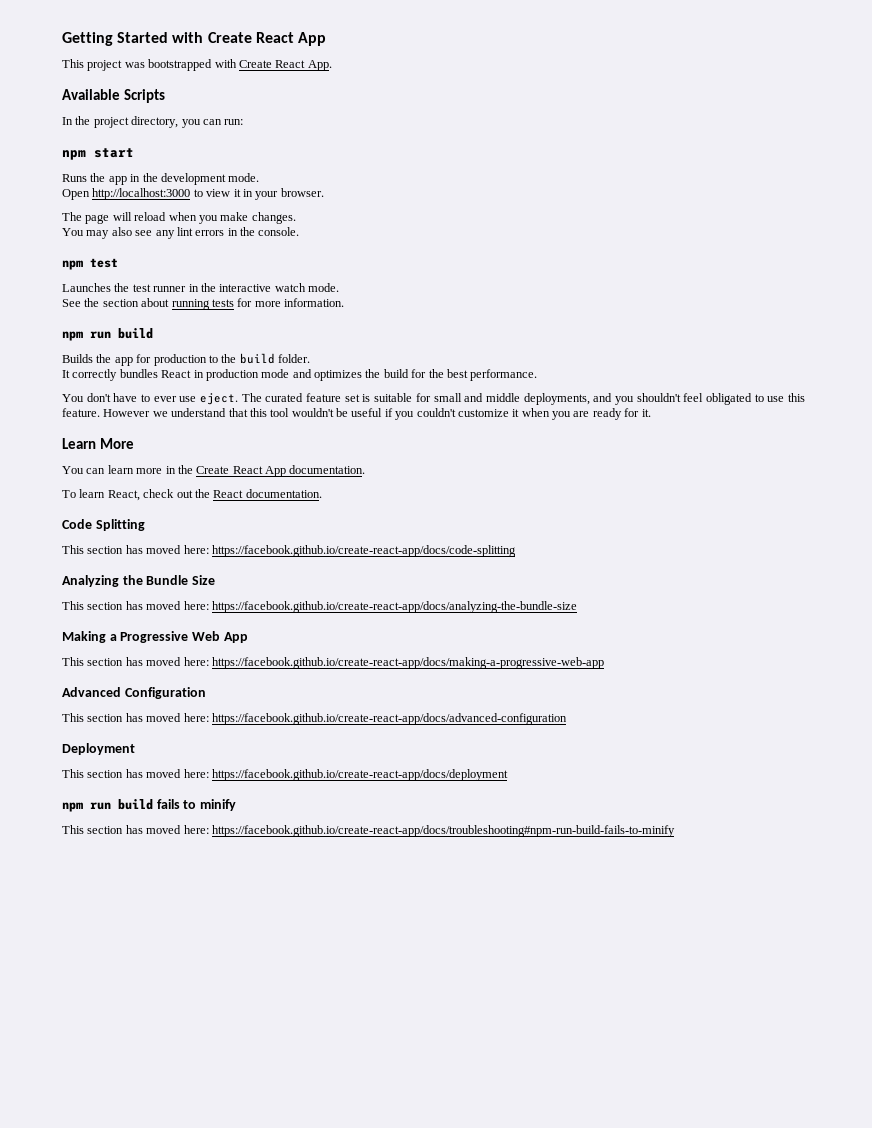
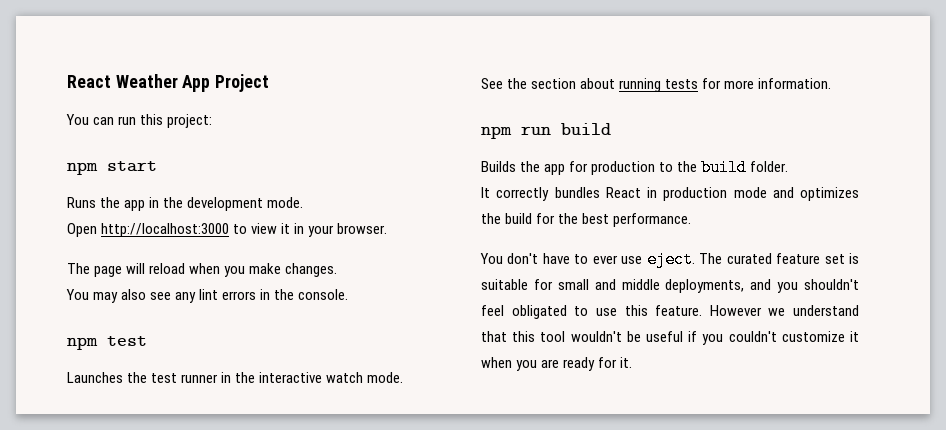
- Getting Started with Create React App
- This project was bootstrapped with Create React App.
- Available Scripts
- In the project directory, you can run:
+ React Weather App Project
+ You can run this project:
- Learn More
- You can learn more in the Create React App documentation.
- To learn React, check out the React documentation.
- Code Splitting
- This section has moved here: https://facebook.github.io/create-react-app/docs/code-splitting
- Analyzing the Bundle Size
- This section has moved here: https://facebook.github.io/create-react-app/docs/analyzing-the-bundle-size
- Making a Progressive Web App
- This section has moved here: https://facebook.github.io/create-react-app/docs/making-a-progressive-web-app
- Advanced Configuration
- This section has moved here: https://facebook.github.io/create-react-app/docs/advanced-configuration
- Deployment
- This section has moved here: https://facebook.github.io/create-react-app/docs/deployment
- npm run build fails to minify
- This section has moved here: https://facebook.github.io/create-react-app/docs/troubleshooting#npm-run-build-fails-to-minify

